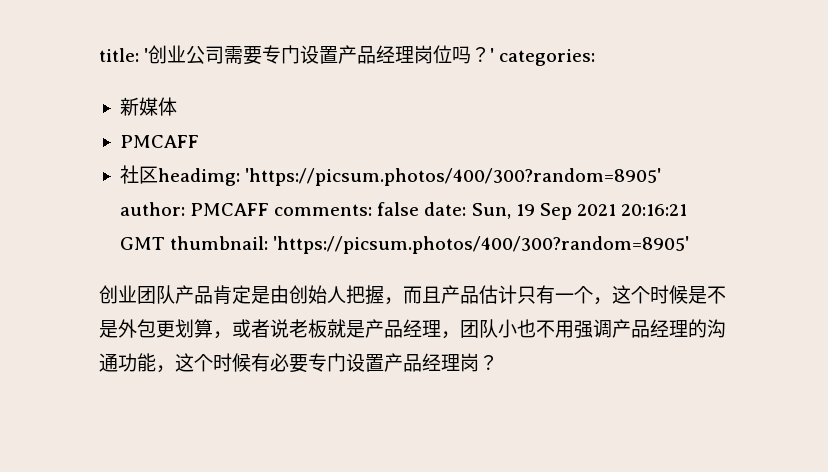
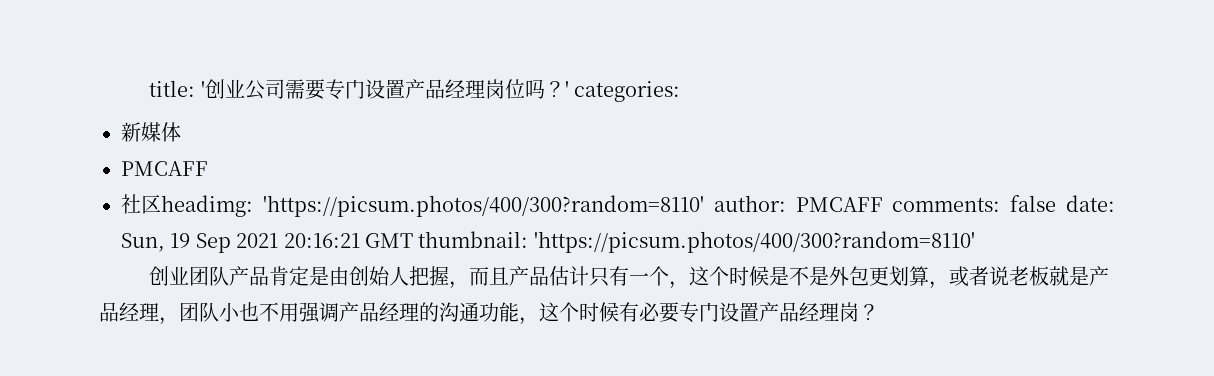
- 社区headimg: 'https://picsum.photos/400/300?random=8905' author: PMCAFF comments: false date: Sun, 19 Sep 2021 20:16:21 GMT thumbnail: 'https://picsum.photos/400/300?random=8905'
+ 社区headimg: 'https://picsum.photos/400/300?random=8110' author: PMCAFF comments: false date: Sun, 19 Sep 2021 20:16:21 GMT thumbnail: 'https://picsum.photos/400/300?random=8110'

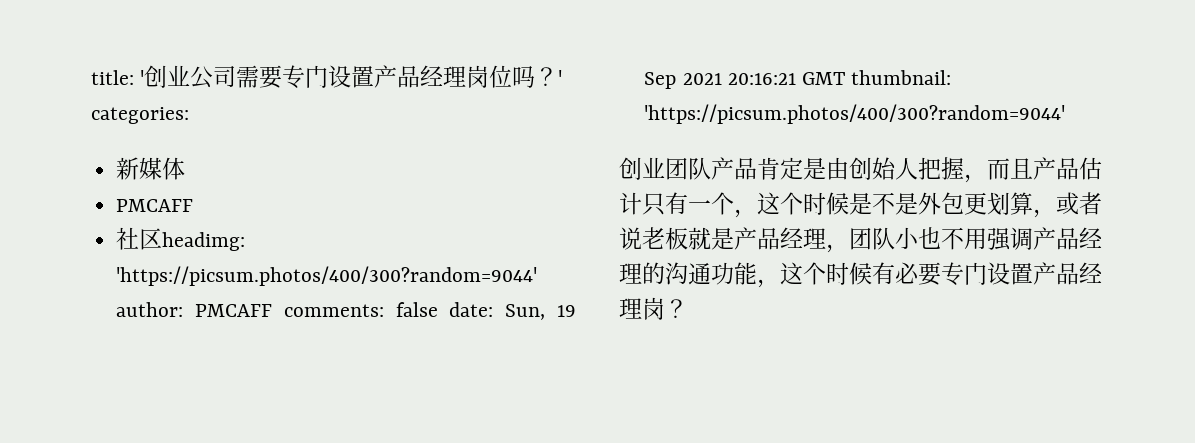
- 社区headimg: 'https://picsum.photos/400/300?random=8110' author: PMCAFF comments: false date: Sun, 19 Sep 2021 20:16:21 GMT thumbnail: 'https://picsum.photos/400/300?random=8110'
+ 社区headimg: 'https://picsum.photos/400/300?random=9044' author: PMCAFF comments: false date: Sun, 19 Sep 2021 20:16:21 GMT thumbnail: 'https://picsum.photos/400/300?random=9044'

